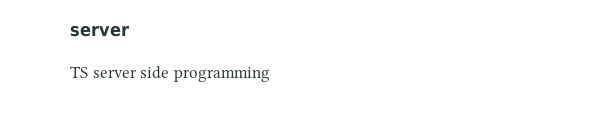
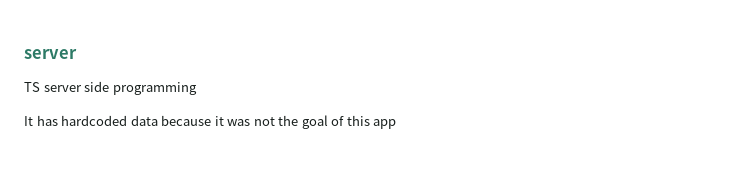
+ It has hardcoded data because it was not the goal of this app

